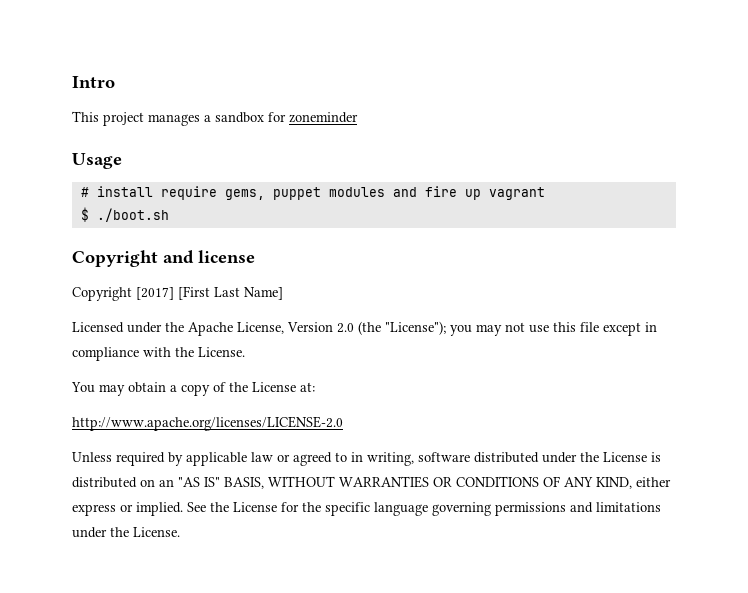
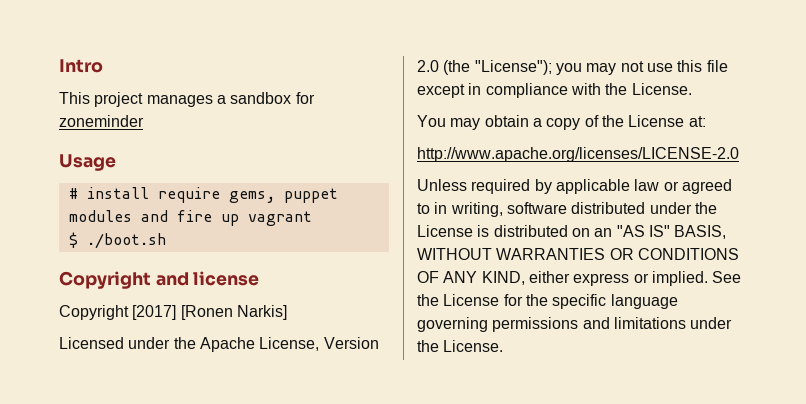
- Copyright [2017] [First Last Name]
+ Copyright [2017] [Ronen Narkis]

